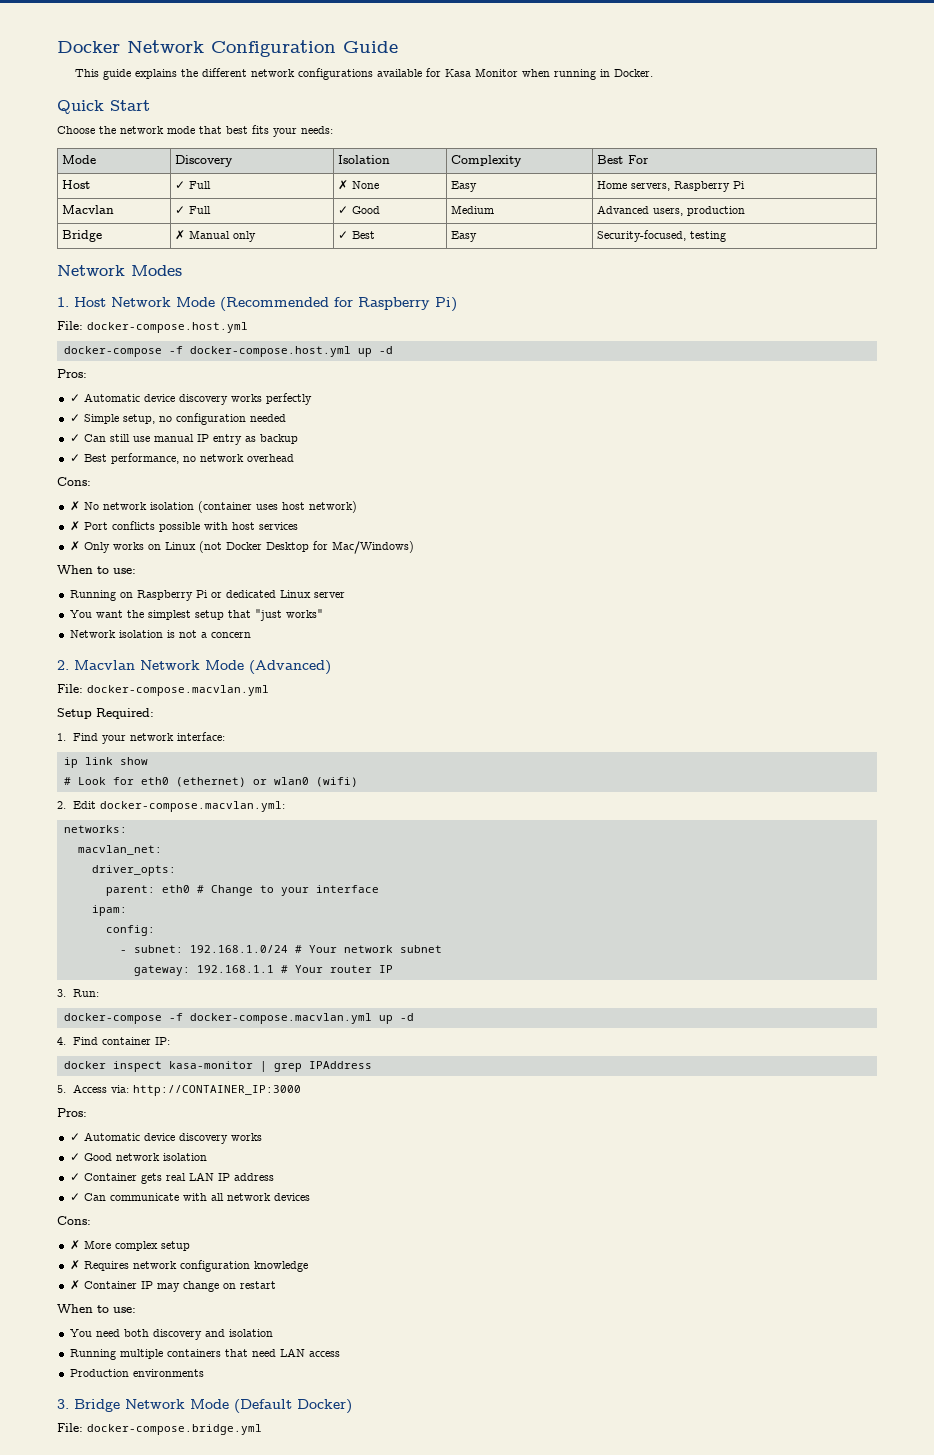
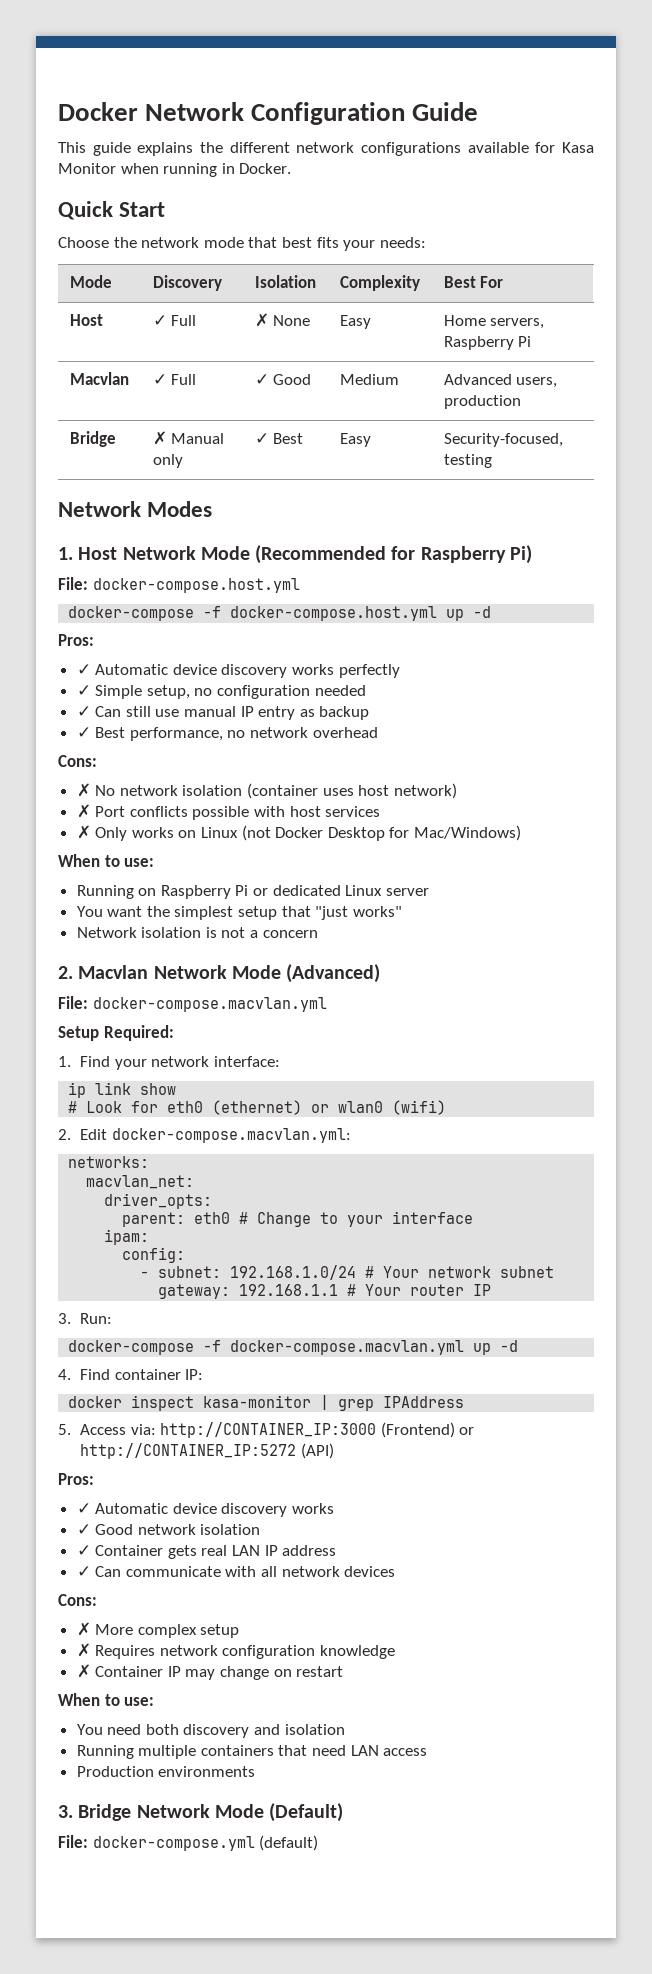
- 5. Access via: http://CONTAINER_IP:3000
+ 5. Access via: http://CONTAINER_IP:3000 (Frontend) or http://CONTAINER_IP:5272 (API)
- 3. Bridge Network Mode (Default Docker)
- File: docker-compose.bridge.yml
+ 3. Bridge Network Mode (Default)
+ File: docker-compose.yml (default)

